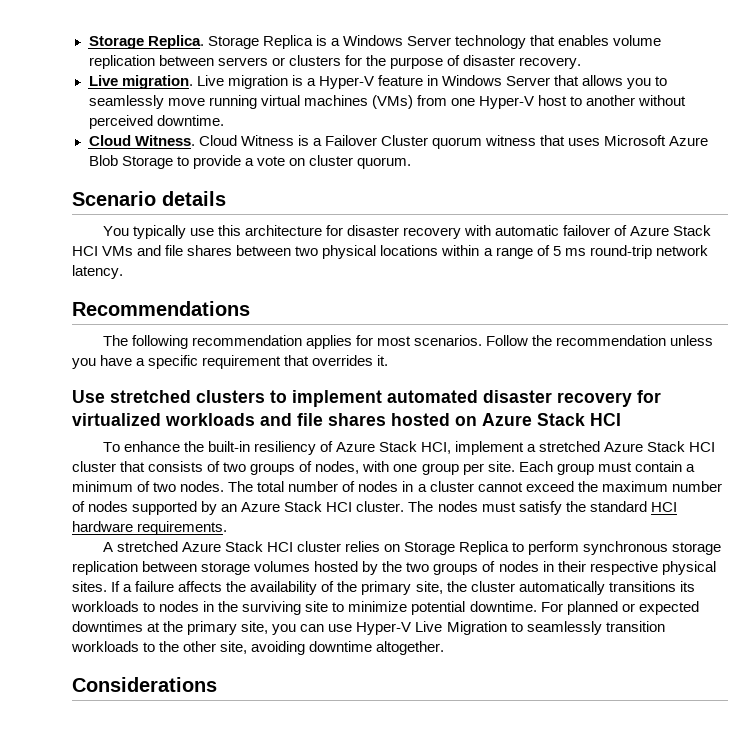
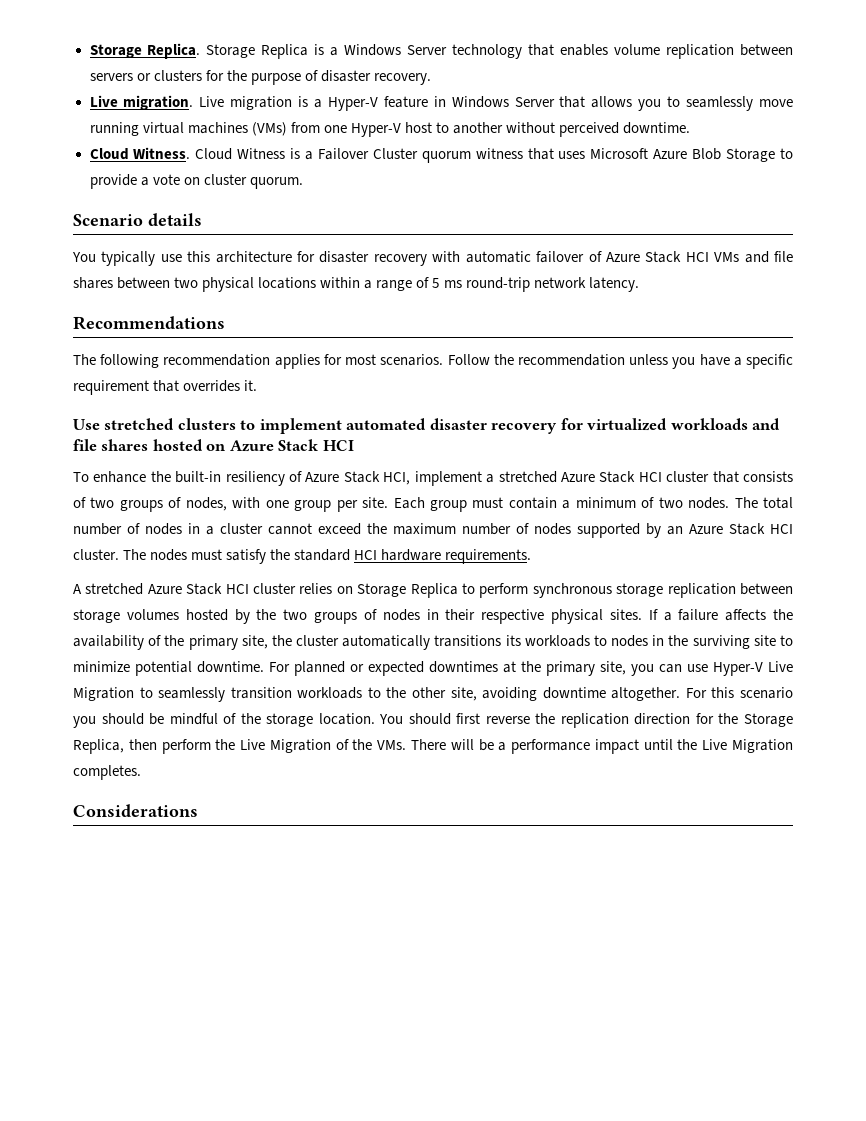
+ For this scenario you should be mindful of the storage location. You should first reverse the replication direction for the Storage Replica, then perform the Live Migration of the VMs. There will be a performance impact until the Live Migration completes.

